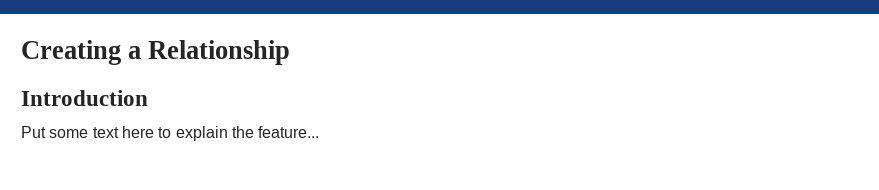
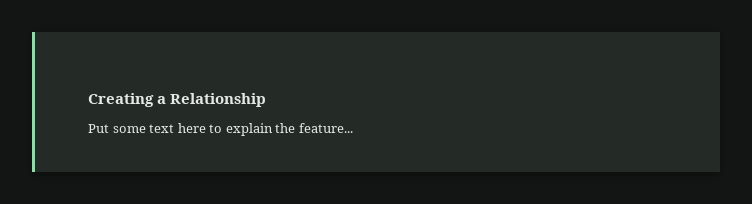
- Introduction

